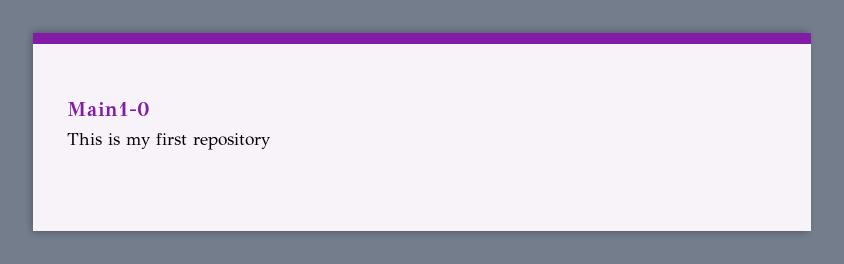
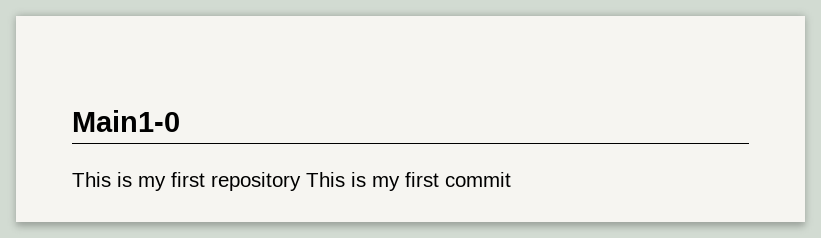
- This is my first repository
+ This is my first repository This is my first commit

